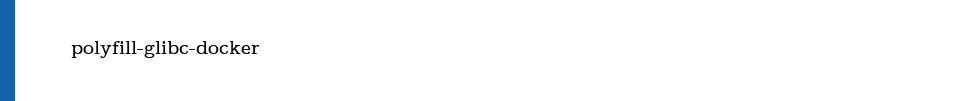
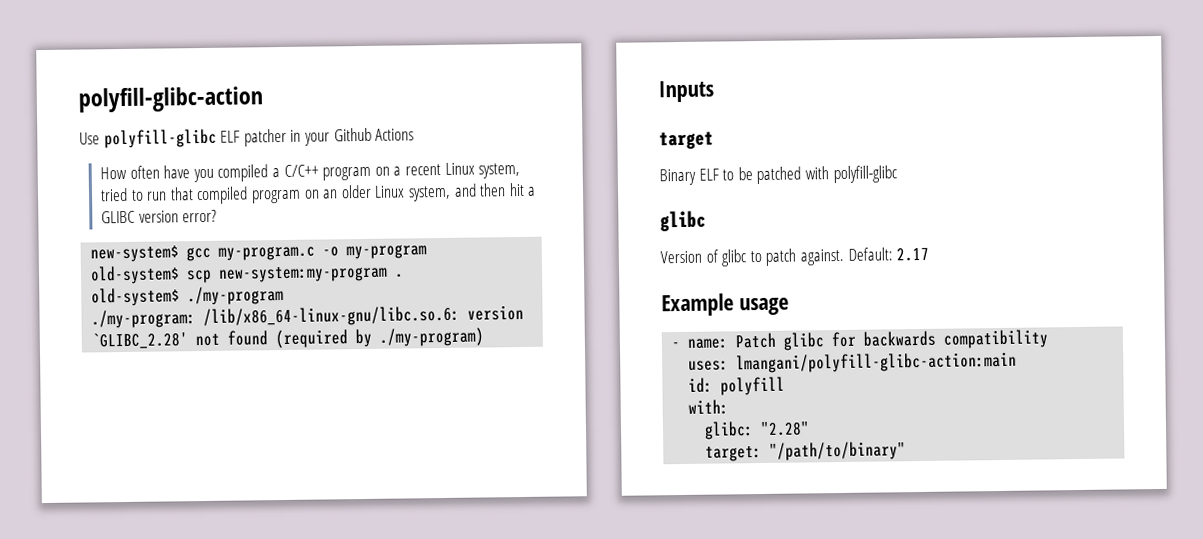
- polyfill-glibc-docker
+ polyfill-glibc-action
+ Use polyfill-glibc ELF patcher in your Github Actions
+ How often have you compiled a C/C++ program on a recent Linux system, tried to run that compiled program on an older Linux system, and then hit a GLIBC version error?
+ new-system$ gcc my-program.c -o my-program
+ old-system$ scp new-system:my-program .
+ old-system$ ./my-program
+ ./my-program: /lib/x86_64-linux-gnu/libc.so.6: version `GLIBC_2.28' not found (required by ./my-program)
+ Inputs
+ target
+ Binary ELF to be patched with polyfill-glibc
+ glibc
+ Version of glibc to patch against. Default: 2.17
+ Example usage
+ - name: Patch glibc for backwards compatibility
+ uses: lmangani/polyfill-glibc-action:main
+ id: polyfill
+ with:
+ glibc: "2.28"
+ target: "/path/to/binary"

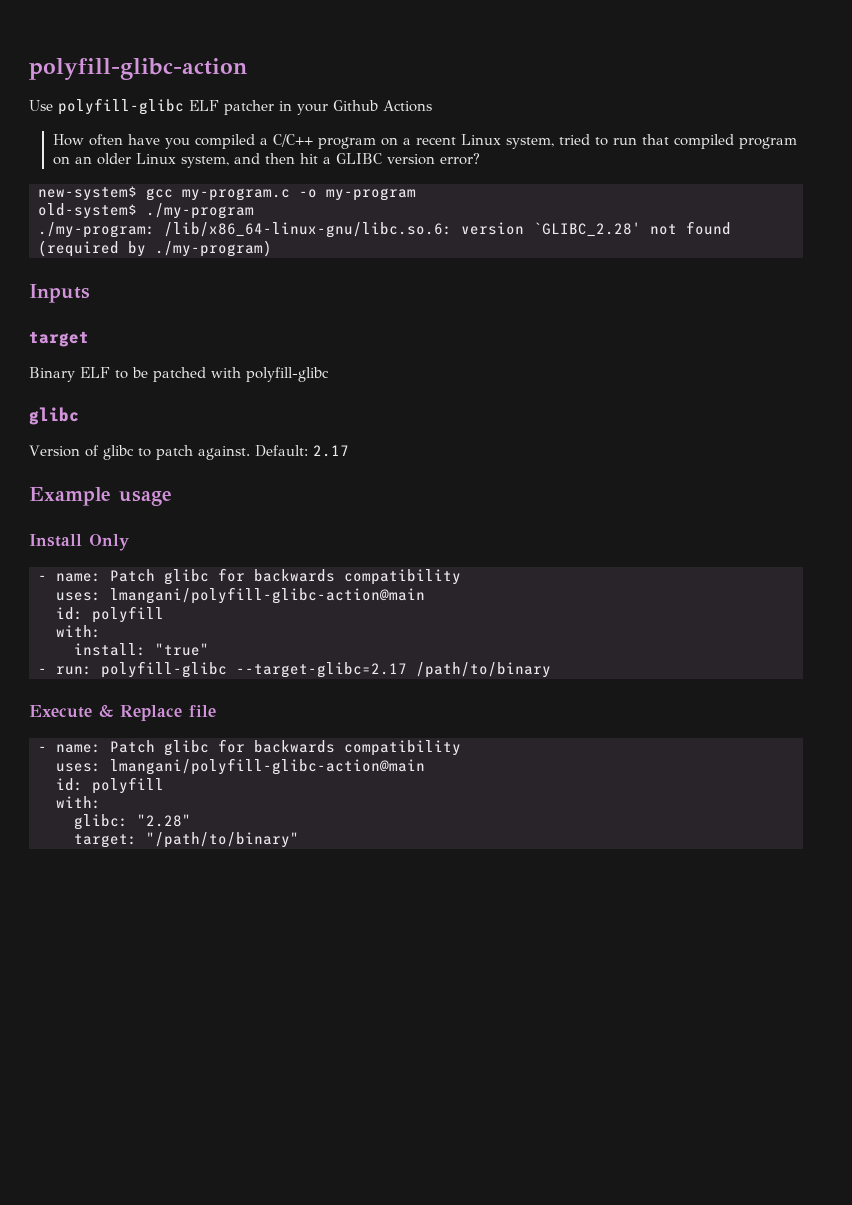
- old-system$ scp new-system:my-program .
+ Install Only
  - name: Patch glibc for backwards compatibility
- uses: lmangani/polyfill-glibc-action:main
+ uses: lmangani/polyfill-glibc-action@main
+ id: polyfill
+ with:
+ install: "true"
+ - run: polyfill-glibc --target-glibc=2.17 /path/to/binary
+ Execute & Replace file
+ - name: Patch glibc for backwards compatibility
+ uses: lmangani/polyfill-glibc-action@main

